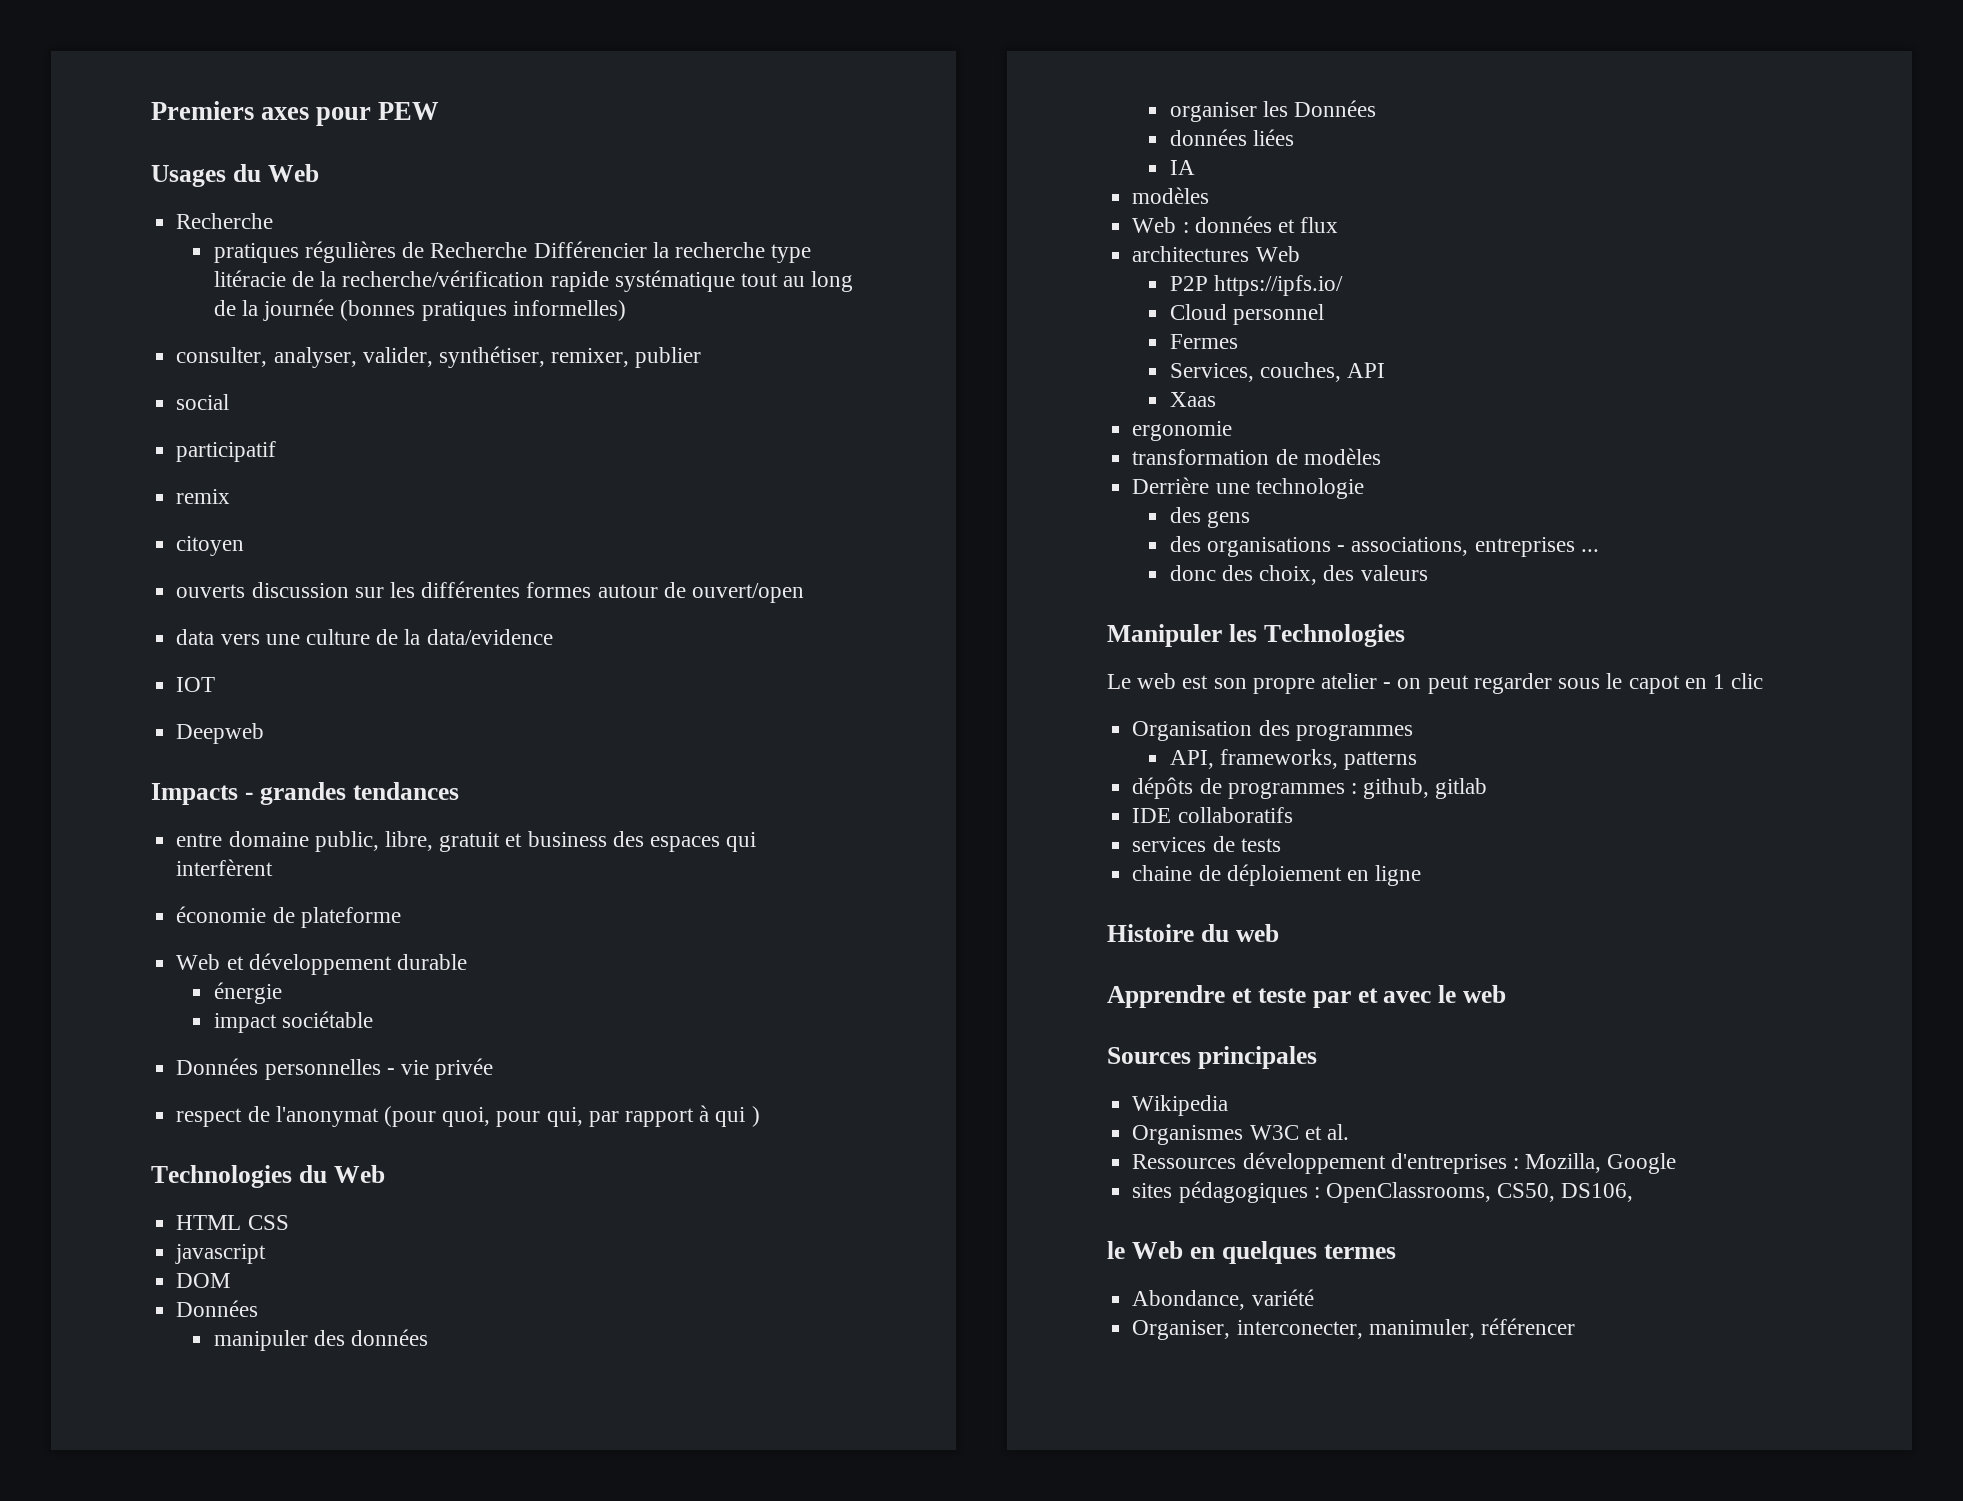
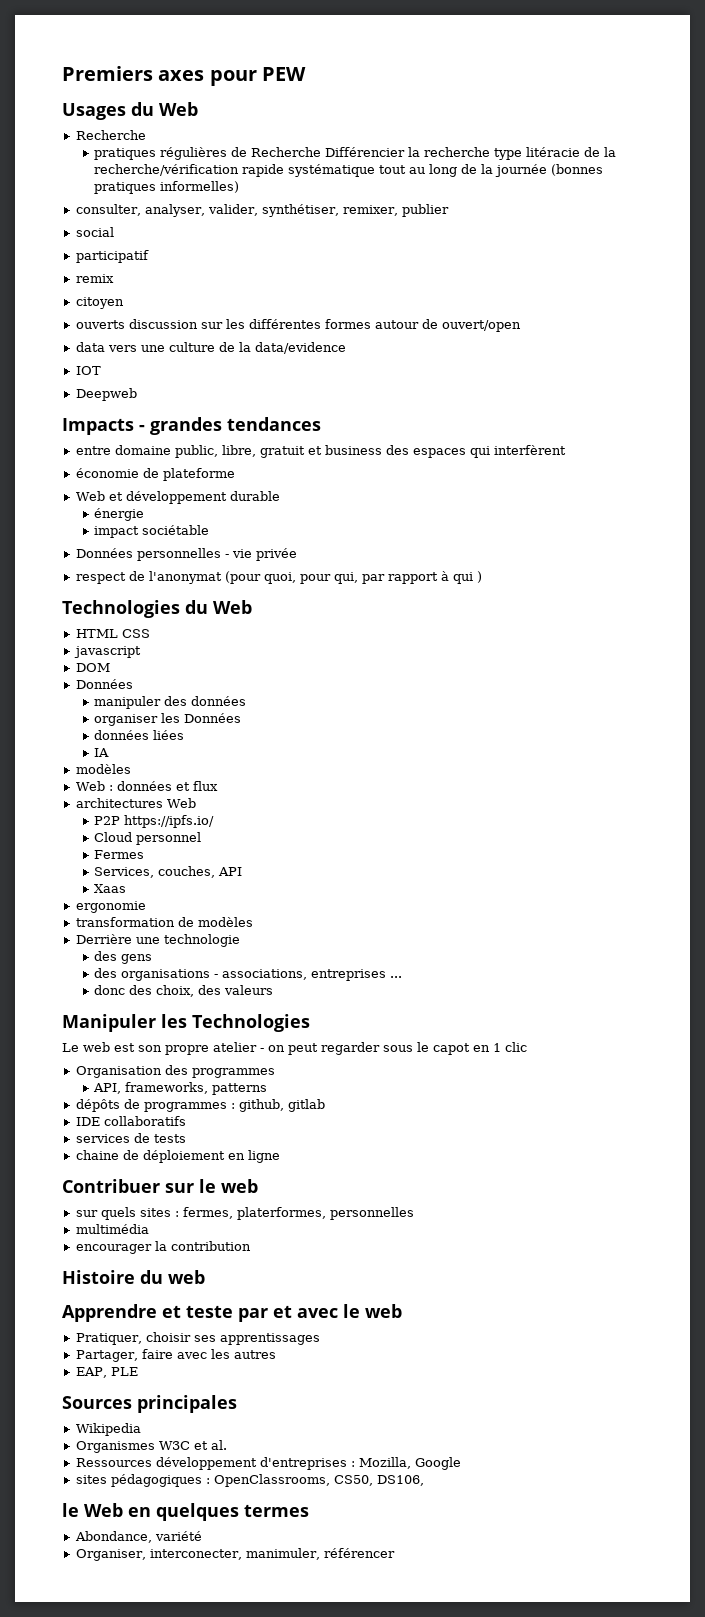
+ Contribuer sur le web
+ sur quels sites : fermes, platerformes, personnelles
+ multimédia
+ encourager la contribution
+ Pratiquer, choisir ses apprentissages
+ Partager, faire avec les autres
+ EAP, PLE

